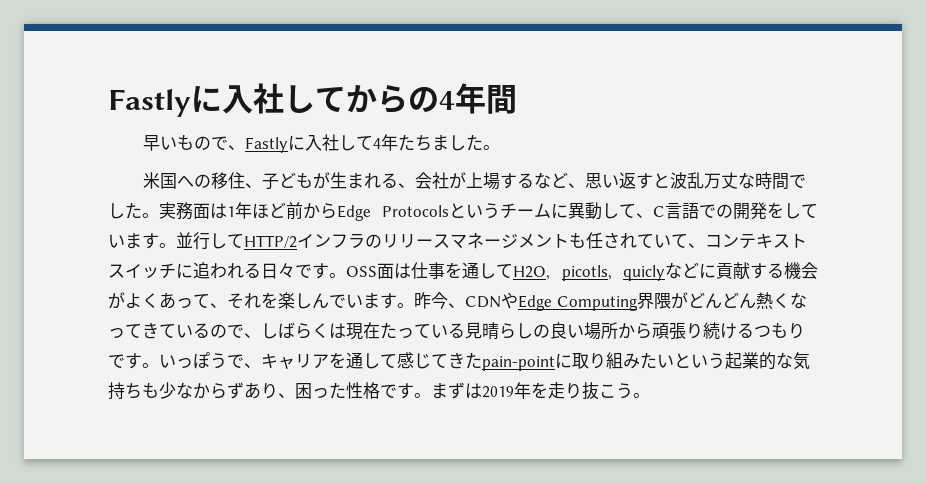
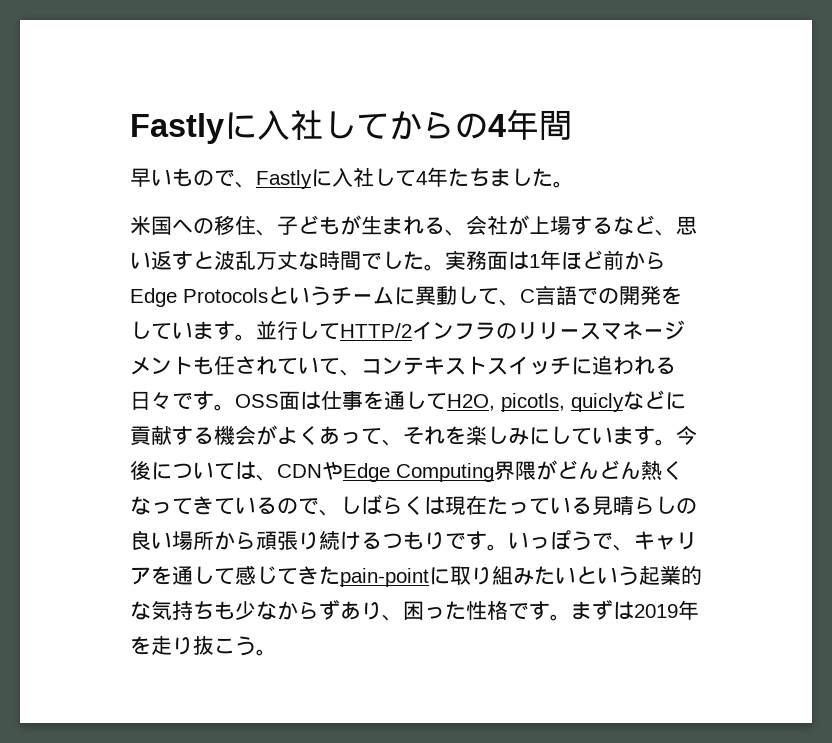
- OSS面は仕事を通してH2O, picotls, quiclyなどに貢献する機会がよくあって、それを楽しんでいます。昨今、CDNやEdge Computing界隈がどんどん熱くなってきているので、しばらくは現在たっている見晴らしの良い場所から頑張り続けるつもりです。
+ OSS面は仕事を通してH2O, picotls, quiclyなどに貢献する機会がよくあって、それを楽しみにしています。今後については、CDNやEdge Computing界隈がどんどん熱くなってきているので、しばらくは現在たっている見晴らしの良い場所から頑張り続けるつもりです。

